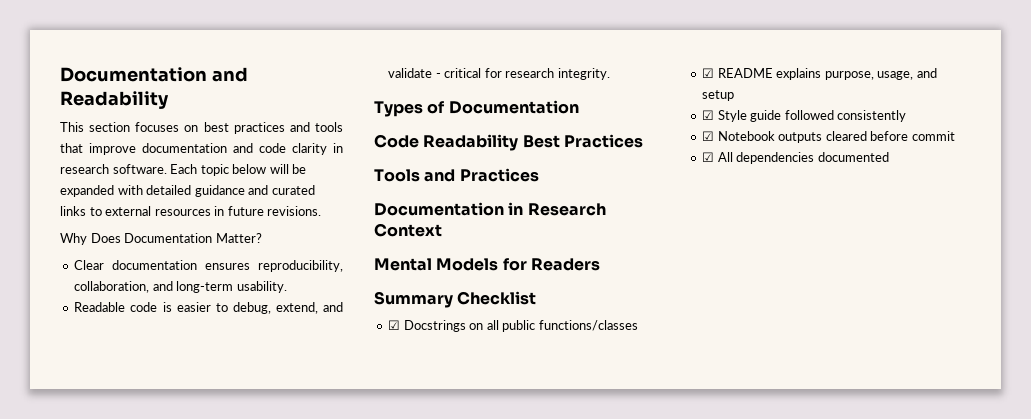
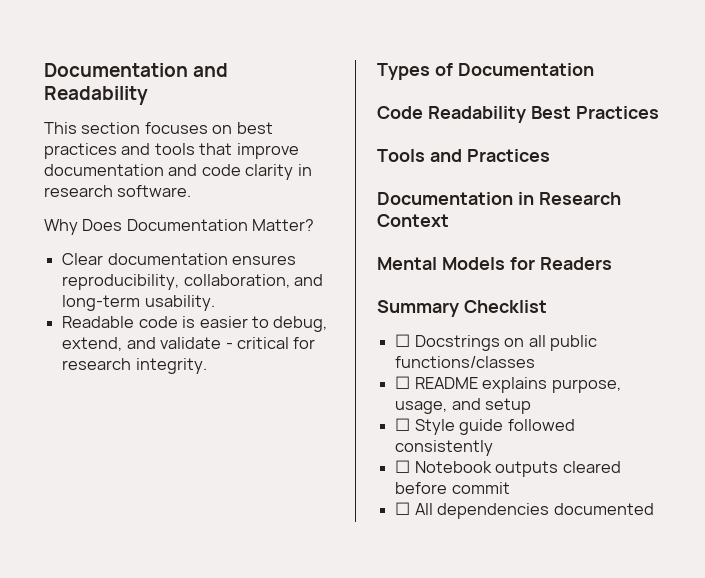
- Each topic below will be expanded with detailed guidance and curated links to external resources in future revisions.
- ☑ Docstrings on all public functions/classes
+ ☐ Docstrings on all public functions/classes
- ☑ README explains purpose, usage, and setup
+ ☐ README explains purpose, usage, and setup
- ☑ Style guide followed consistently
+ ☐ Style guide followed consistently
- ☑ Notebook outputs cleared before commit
+ ☐ Notebook outputs cleared before commit
- ☑ All dependencies documented
+ ☐ All dependencies documented

